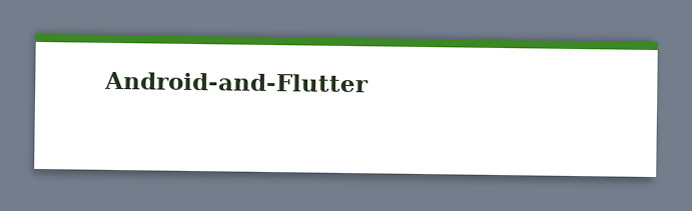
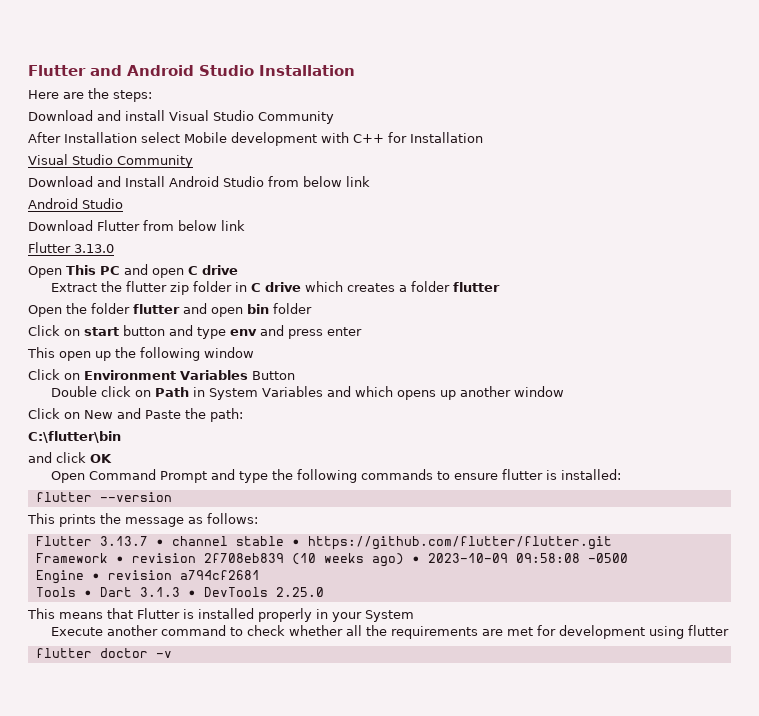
- Android-and-Flutter
+ Flutter and Android Studio Installation
+ Here are the steps:
+ Download and install Visual Studio Community
+ After Installation select Mobile development with C++ for Installation
+ Visual Studio Community
+ Download and Install Android Studio from below link
+ Android Studio
+ Download Flutter from below link
+ Flutter 3.13.0
+ Open This PC and open C drive
+ Extract the flutter zip folder in C drive which creates a folder flutter
+ Open the folder flutter and open bin folder
+ Click on start button and type env and press enter
+ This open up the following window
+ Click on Environment Variables Button
+ Double click on Path in System Variables and which opens up another window
+ Click on New and Paste the path:
+ C:\flutter\bin
+ and click OK
+ Open Command Prompt and type the following commands to ensure flutter is installed:
+ flutter --version
+ This prints the message as follows:
+ Flutter 3.13.7 • channel stable • https://github.com/flutter/flutter.git
+ Framework • revision 2f708eb839 (10 weeks ago) • 2023-10-09 09:58:08 -0500
+ Engine • revision a794cf2681
+ Tools • Dart 3.1.3 • DevTools 2.25.0
+ This means that Flutter is installed properly in your System
+ Execute another command to check whether all the requirements are met for development using flutter
+ flutter doctor -v

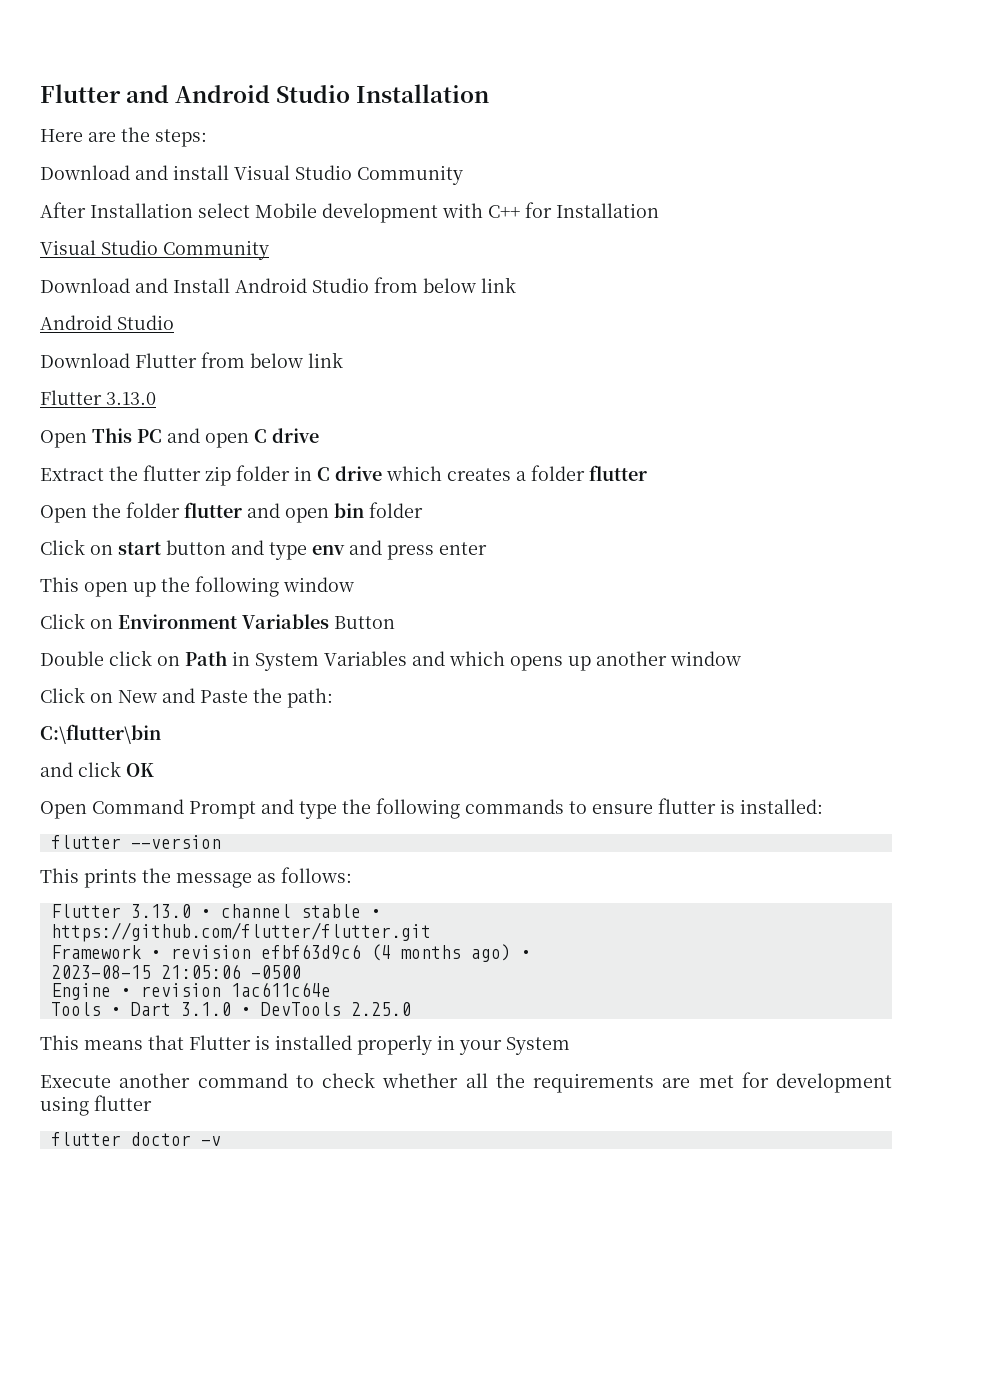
- Flutter 3.13.7 • channel stable • https://github.com/flutter/flutter.git
+ Flutter 3.13.0 • channel stable •
+ https://github.com/flutter/flutter.git
- Framework • revision 2f708eb839 (10 weeks ago) • 2023-10-09 09:58:08 -0500
+ Framework • revision efbf63d9c6 (4 months ago) •
+ 2023-08-15 21:05:06 -0500
- Engine • revision a794cf2681
+ Engine • revision 1ac611c64e
- Tools • Dart 3.1.3 • DevTools 2.25.0
+ Tools • Dart 3.1.0 • DevTools 2.25.0

